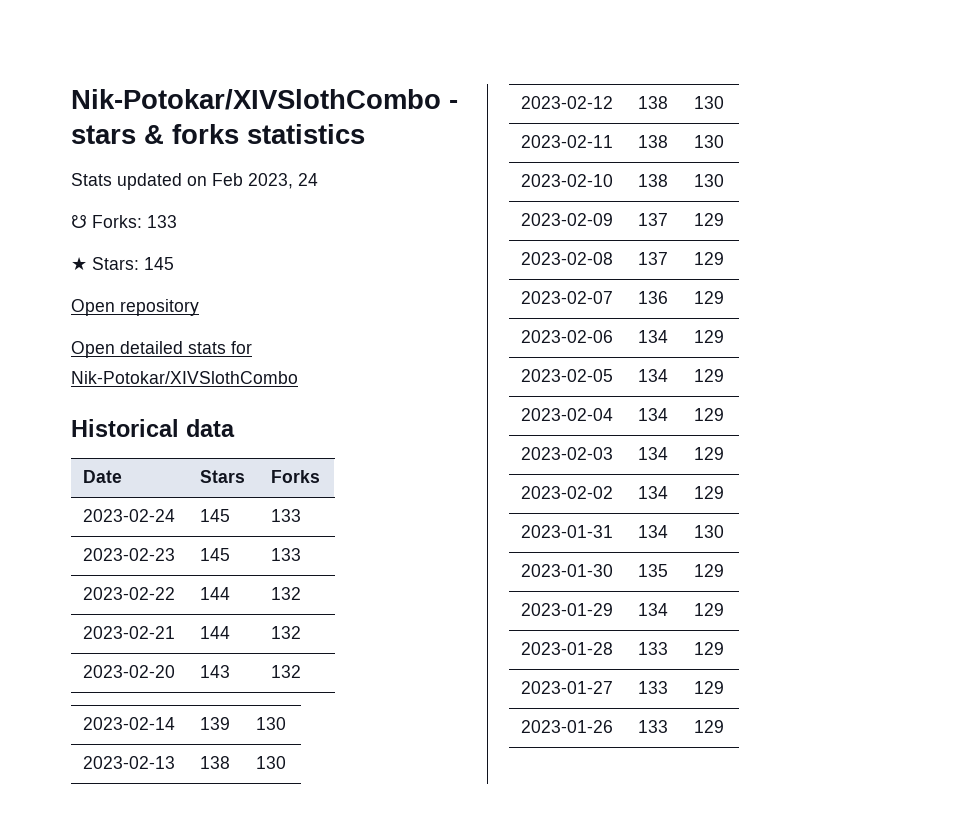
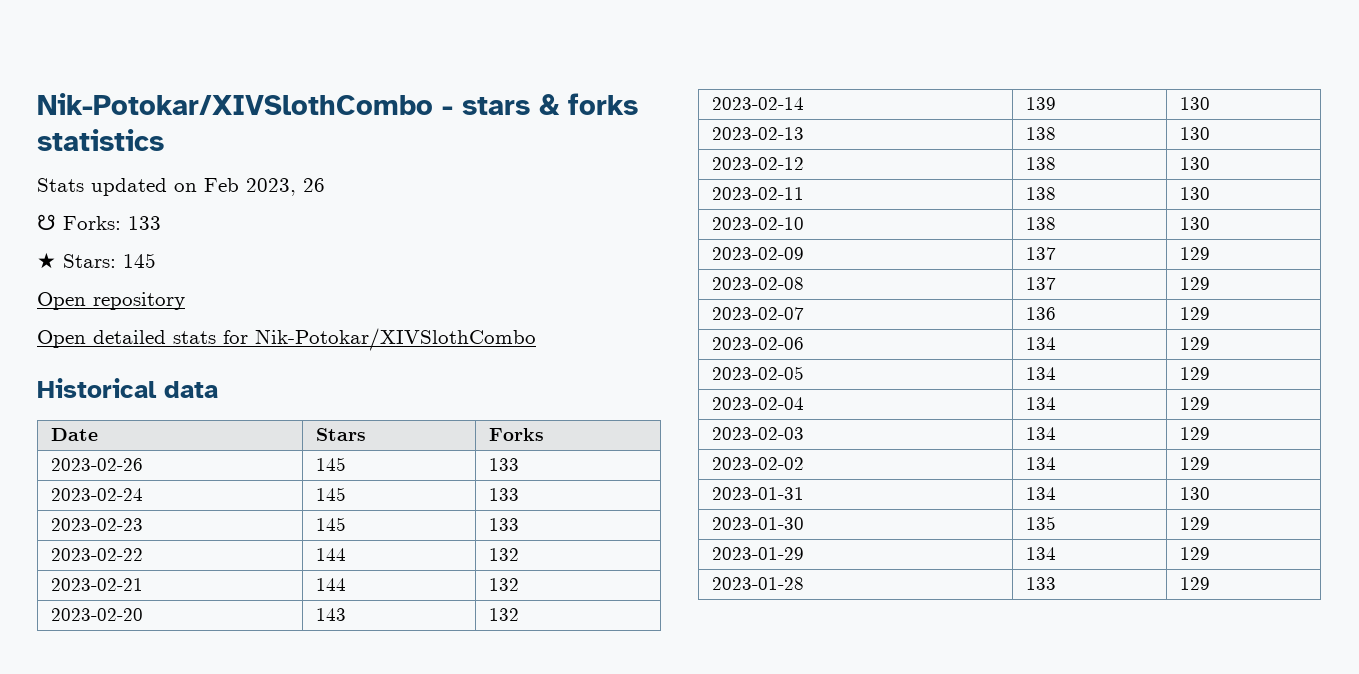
- Stats updated on Feb 2023, 24
+ Stats updated on Feb 2023, 26
+ 2023-02-26 | 145 | 133
- 2023-01-27 | 133 | 129
- 2023-01-26 | 133 | 129

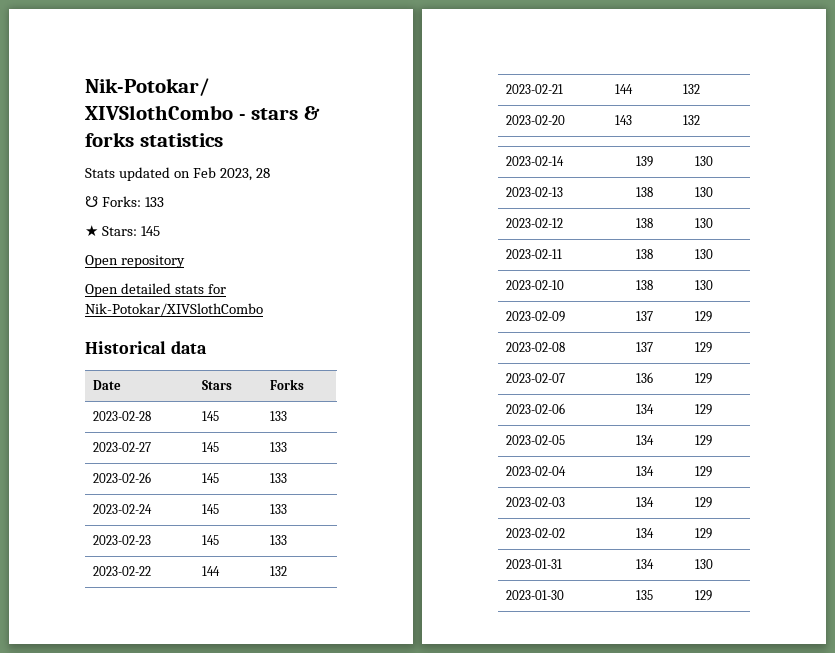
- Stats updated on Feb 2023, 26
+ Stats updated on Feb 2023, 28
+ 2023-02-28 | 145 | 133
+ 2023-02-27 | 145 | 133
- 2023-01-29 | 134 | 129
- 2023-01-28 | 133 | 129

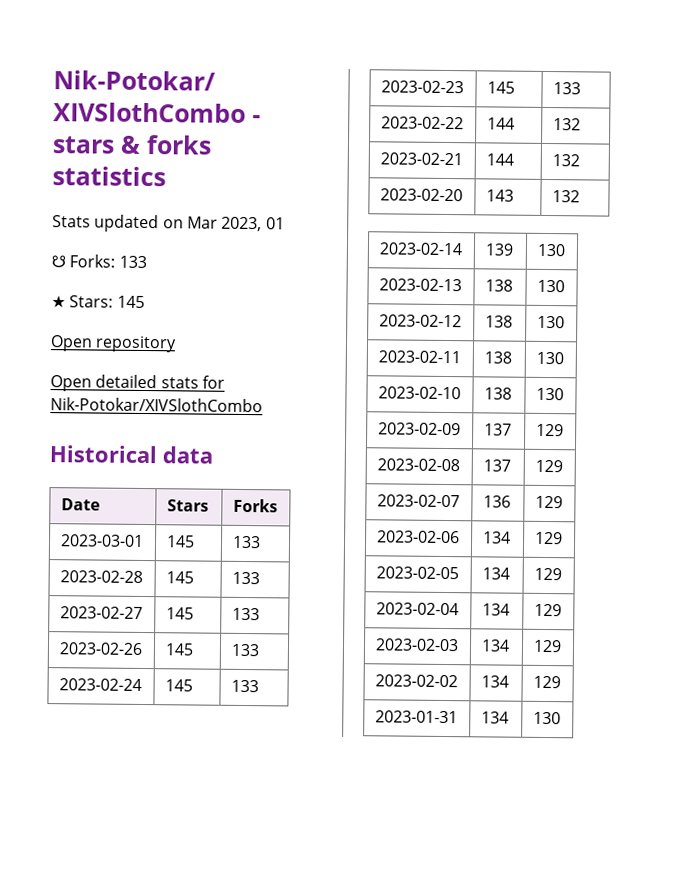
- Stats updated on Feb 2023, 28
+ Stats updated on Mar 2023, 01
+ 2023-03-01 | 145 | 133
- 2023-01-30 | 135 | 129

